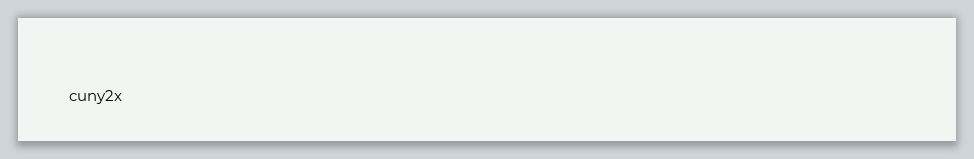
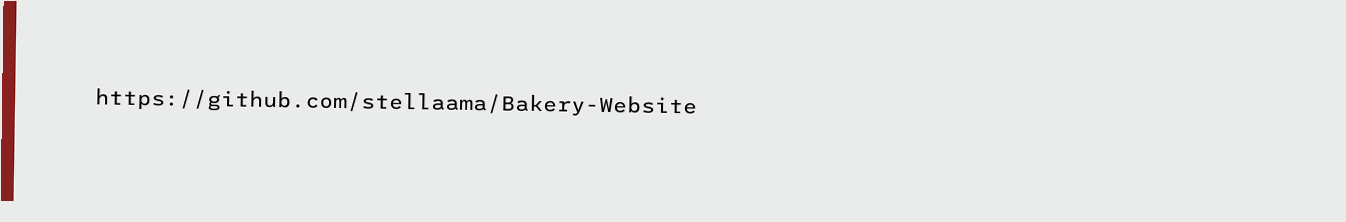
- cuny2x
+ https://github.com/stellaama/Bakery-Website

